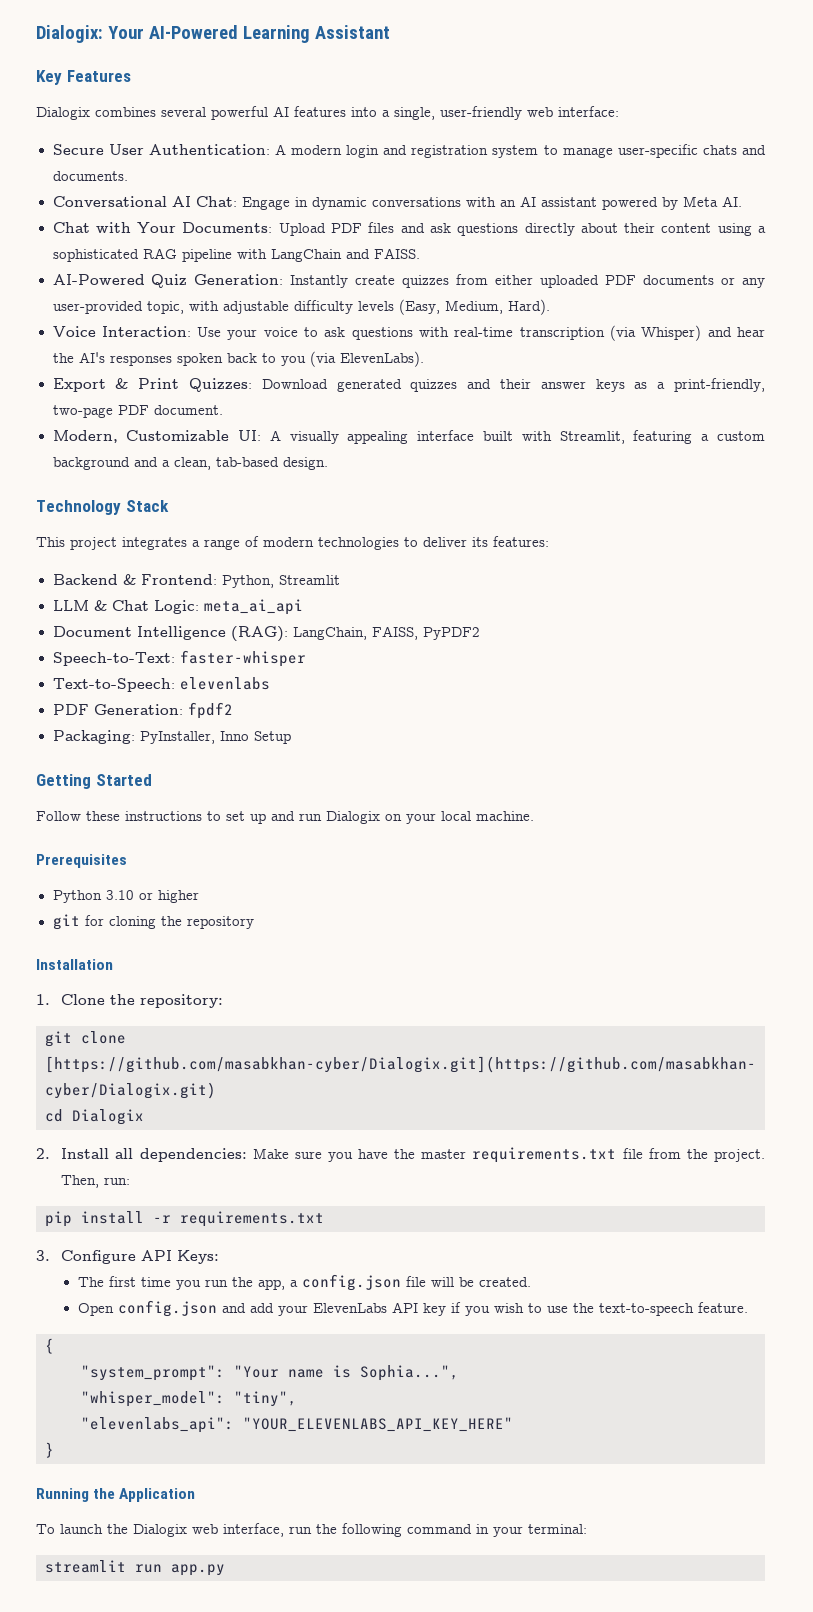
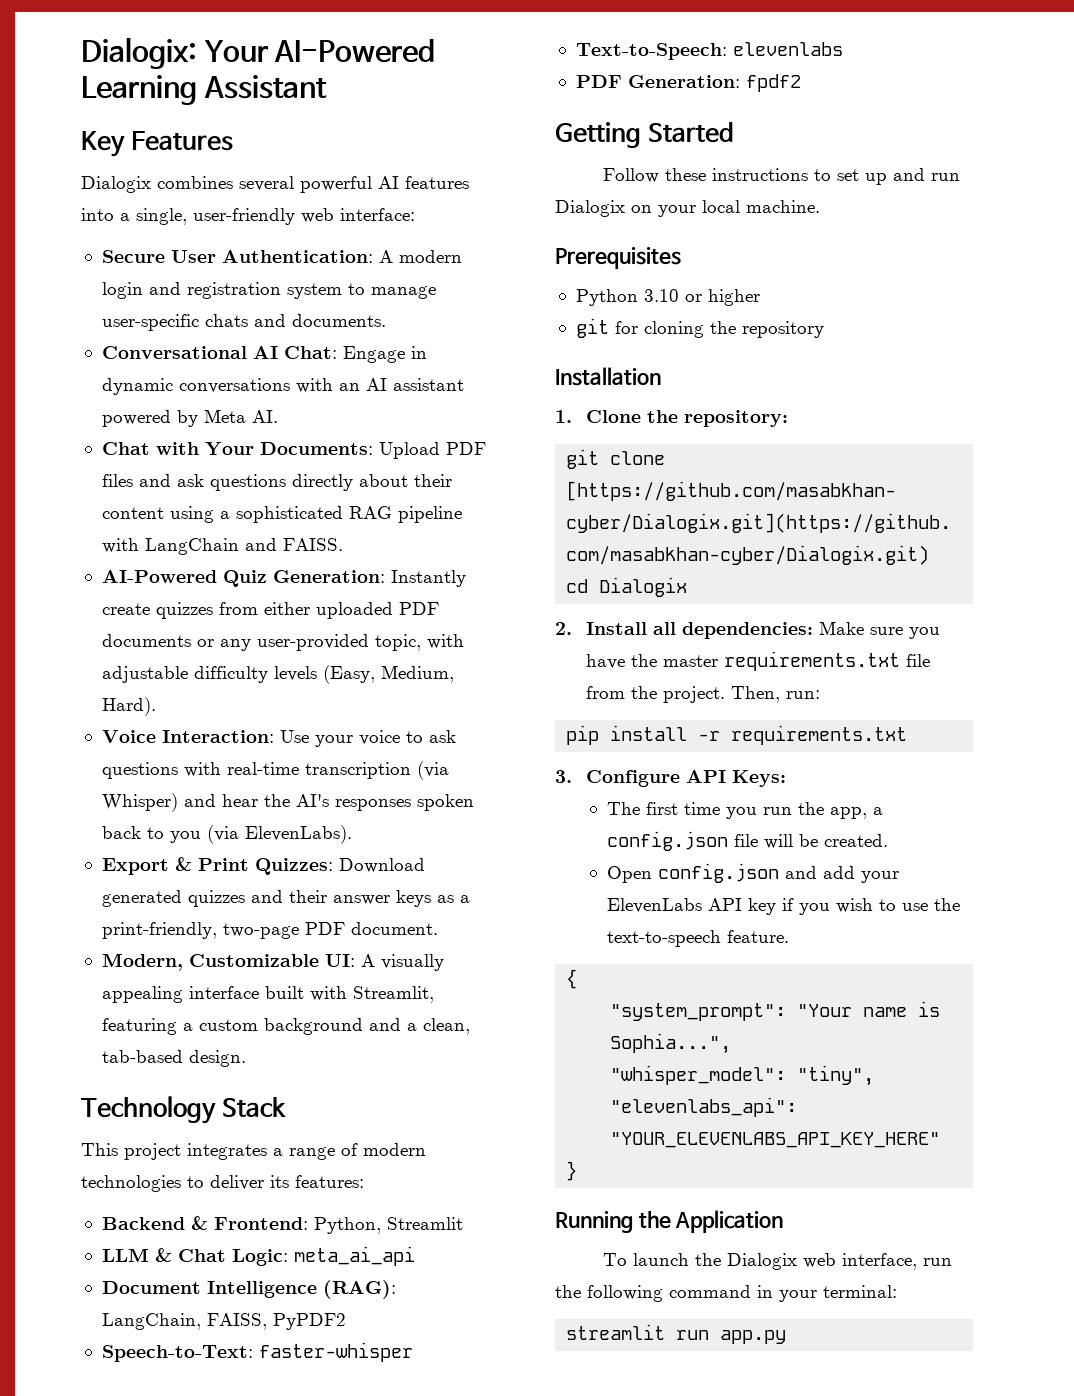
- Packaging: PyInstaller, Inno Setup

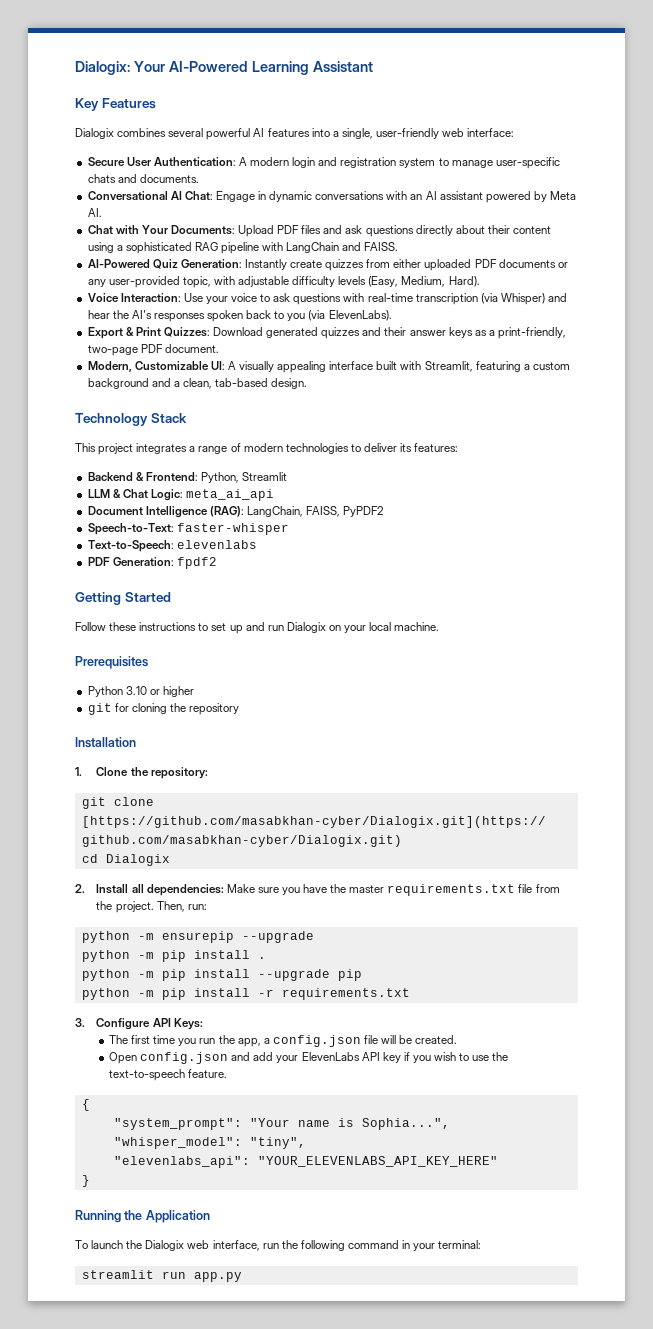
- pip install -r requirements.txt
+ python -m ensurepip --upgrade
+ python -m pip install .
+ python -m pip install --upgrade pip
+ python -m pip install -r requirements.txt

